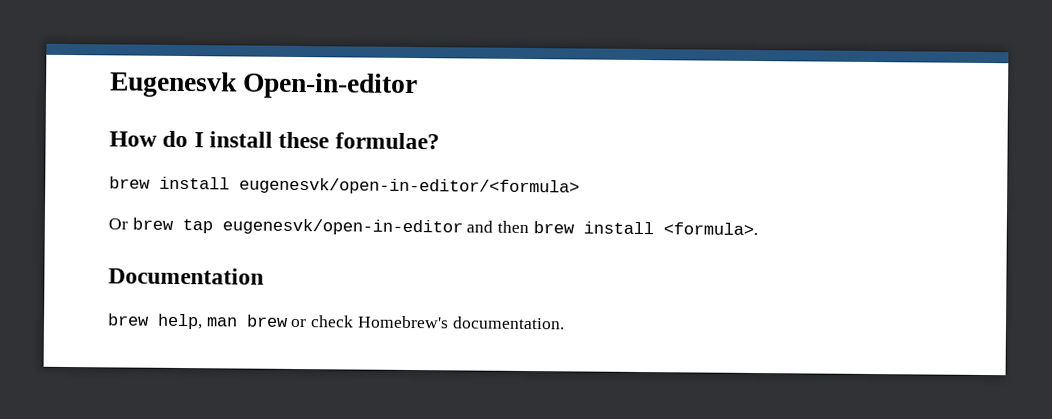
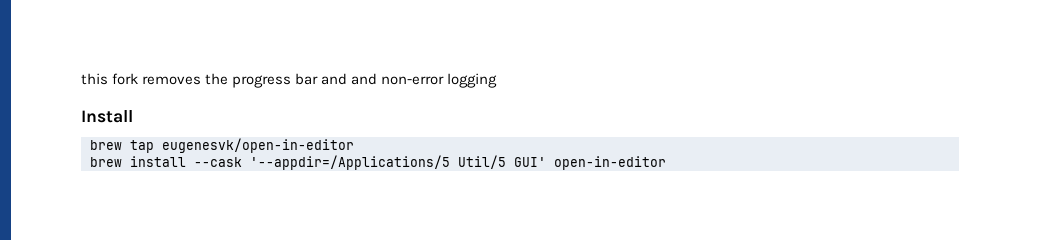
- Eugenesvk Open-in-editor
- How do I install these formulae?
- brew install eugenesvk/open-in-editor/<formula>
- Or brew tap eugenesvk/open-in-editor and then brew install <formula>.
- Documentation
- brew help, man brew or check Homebrew's documentation.
+ this fork removes the progress bar and and non-error logging
+ Install
+ brew tap eugenesvk/open-in-editor
+ brew install --cask '--appdir=/Applications/5 Util/5 GUI' open-in-editor

